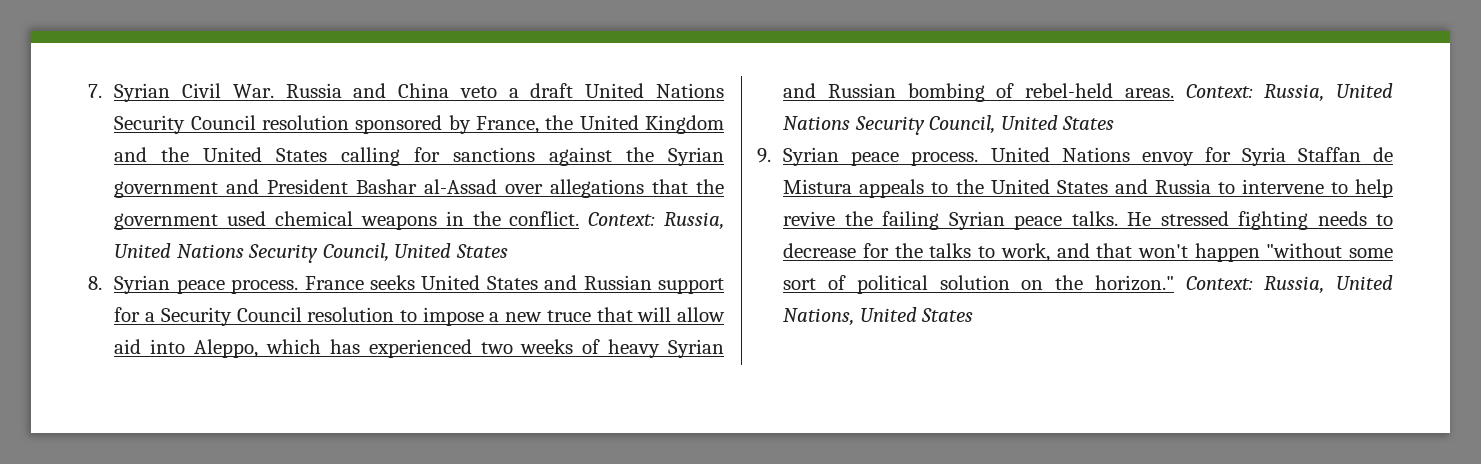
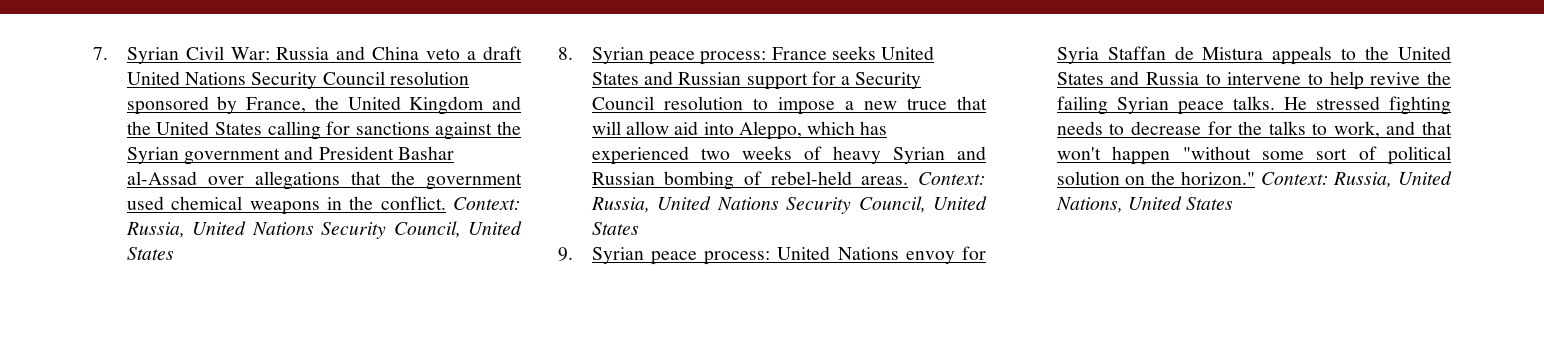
- 7. Syrian Civil War. Russia and China veto a draft United Nations Security Council resolution sponsored by France, the United Kingdom and the United States calling for sanctions against the Syrian government and President Bashar al-Assad over allegations that the government used chemical weapons in the conflict.
+ 7. Syrian Civil War: Russia and China veto a draft United Nations Security Council resolution sponsored by France, the United Kingdom and the United States calling for sanctions against the Syrian government and President Bashar al-Assad over allegations that the government used chemical weapons in the conflict.
- 8. Syrian peace process. France seeks United States and Russian support for a Security Council resolution to impose a new truce that will allow aid into Aleppo, which has experienced two weeks of heavy Syrian and Russian bombing of rebel-held areas.
+ 8. Syrian peace process: France seeks United States and Russian support for a Security Council resolution to impose a new truce that will allow aid into Aleppo, which has experienced two weeks of heavy Syrian and Russian bombing of rebel-held areas.
- 9. Syrian peace process. United Nations envoy for Syria Staffan de Mistura appeals to the United States and Russia to intervene to help revive the failing Syrian peace talks.
+ 9. Syrian peace process: United Nations envoy for Syria Staffan de Mistura appeals to the United States and Russia to intervene to help revive the failing Syrian peace talks.

